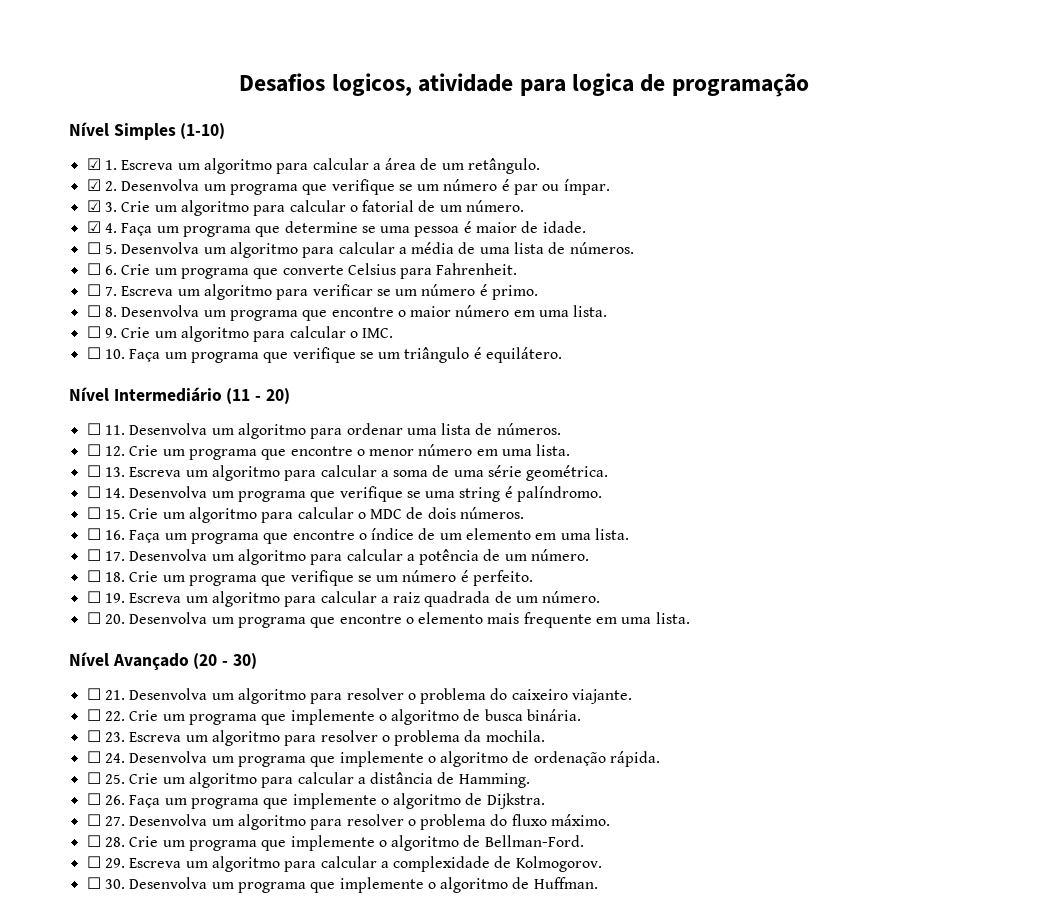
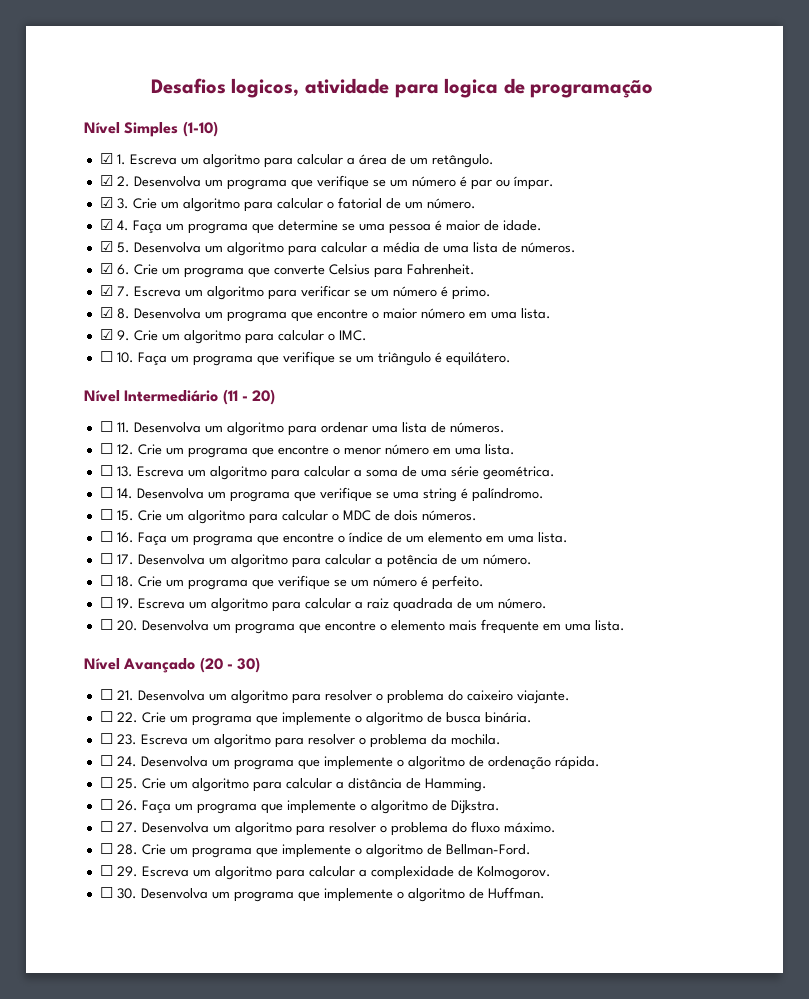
- ☐ 5. Desenvolva um algoritmo para calcular a média de uma lista de números.
+ ☑ 5. Desenvolva um algoritmo para calcular a média de uma lista de números.
- ☐ 6. Crie um programa que converte Celsius para Fahrenheit.
+ ☑ 6. Crie um programa que converte Celsius para Fahrenheit.
- ☐ 7. Escreva um algoritmo para verificar se um número é primo.
+ ☑ 7. Escreva um algoritmo para verificar se um número é primo.
- ☐ 8. Desenvolva um programa que encontre o maior número em uma lista.
+ ☑ 8. Desenvolva um programa que encontre o maior número em uma lista.
- ☐ 9. Crie um algoritmo para calcular o IMC.
+ ☑ 9. Crie um algoritmo para calcular o IMC.

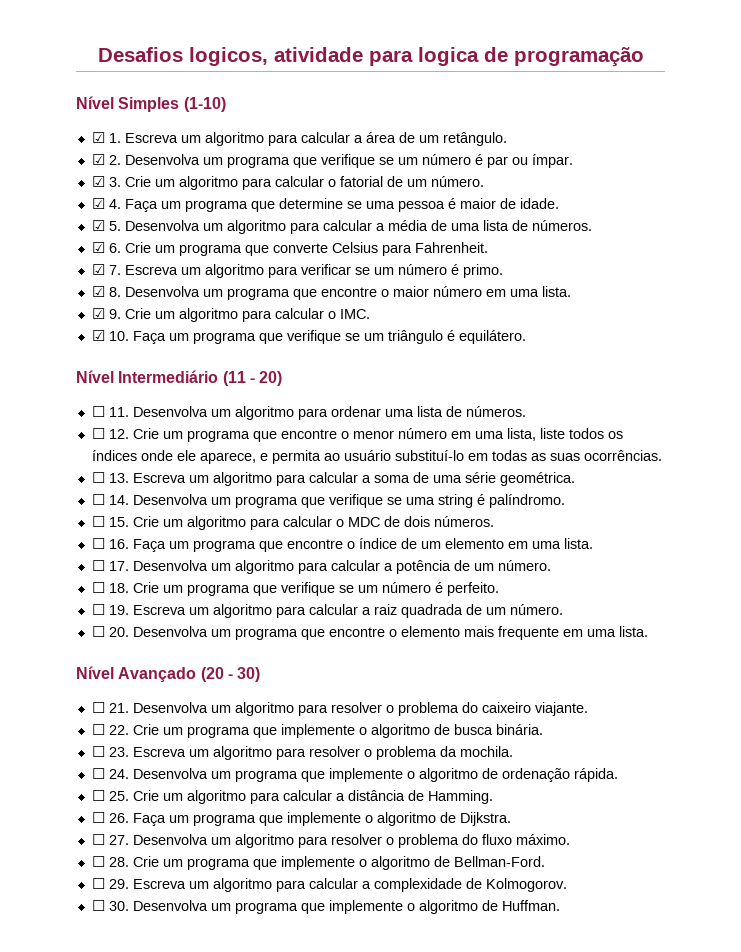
- ☐ 10. Faça um programa que verifique se um triângulo é equilátero.
+ ☑ 10. Faça um programa que verifique se um triângulo é equilátero.
- ☐ 12. Crie um programa que encontre o menor número em uma lista.
+ ☐ 12. Crie um programa que encontre o menor número em uma lista, liste todos os índices onde ele aparece, e permita ao usuário substituí-lo em todas as suas ocorrências.

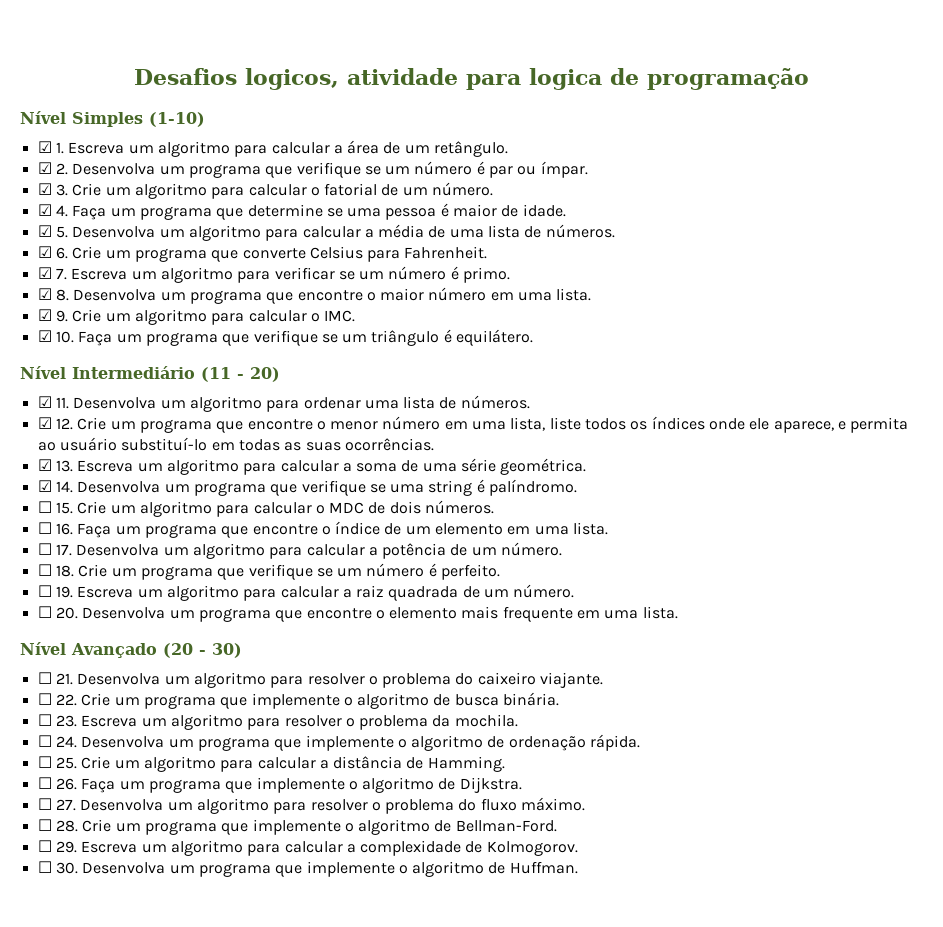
- ☐ 11. Desenvolva um algoritmo para ordenar uma lista de números.
+ ☑ 11. Desenvolva um algoritmo para ordenar uma lista de números.
- ☐ 12. Crie um programa que encontre o menor número em uma lista, liste todos os índices onde ele aparece, e permita ao usuário substituí-lo em todas as suas ocorrências.
+ ☑ 12. Crie um programa que encontre o menor número em uma lista, liste todos os índices onde ele aparece, e permita ao usuário substituí-lo em todas as suas ocorrências.
- ☐ 13. Escreva um algoritmo para calcular a soma de uma série geométrica.
+ ☑ 13. Escreva um algoritmo para calcular a soma de uma série geométrica.
- ☐ 14. Desenvolva um programa que verifique se uma string é palíndromo.
+ ☑ 14. Desenvolva um programa que verifique se uma string é palíndromo.

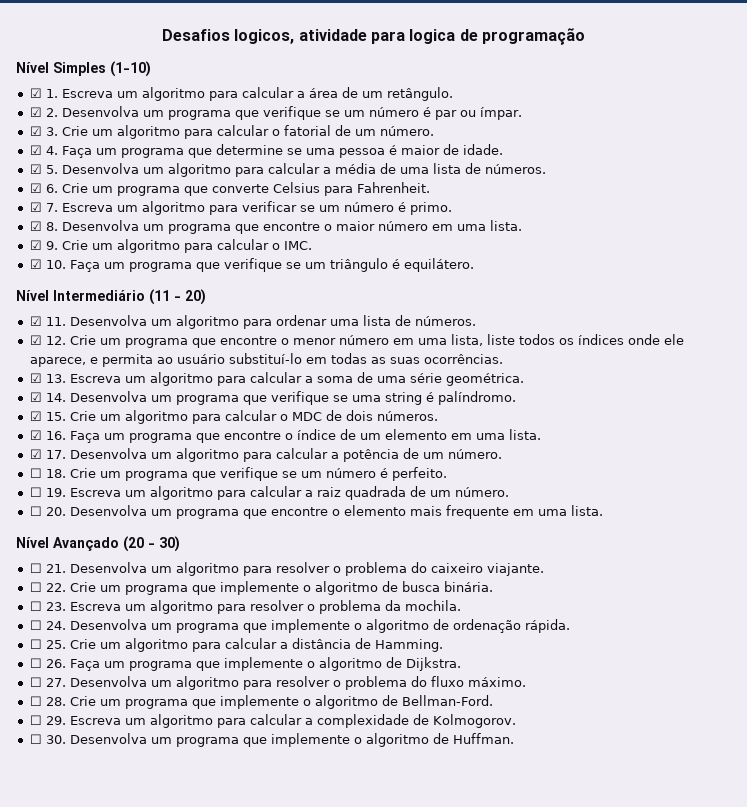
- ☐ 15. Crie um algoritmo para calcular o MDC de dois números.
+ ☑ 15. Crie um algoritmo para calcular o MDC de dois números.
- ☐ 16. Faça um programa que encontre o índice de um elemento em uma lista.
+ ☑ 16. Faça um programa que encontre o índice de um elemento em uma lista.
- ☐ 17. Desenvolva um algoritmo para calcular a potência de um número.
+ ☑ 17. Desenvolva um algoritmo para calcular a potência de um número.

